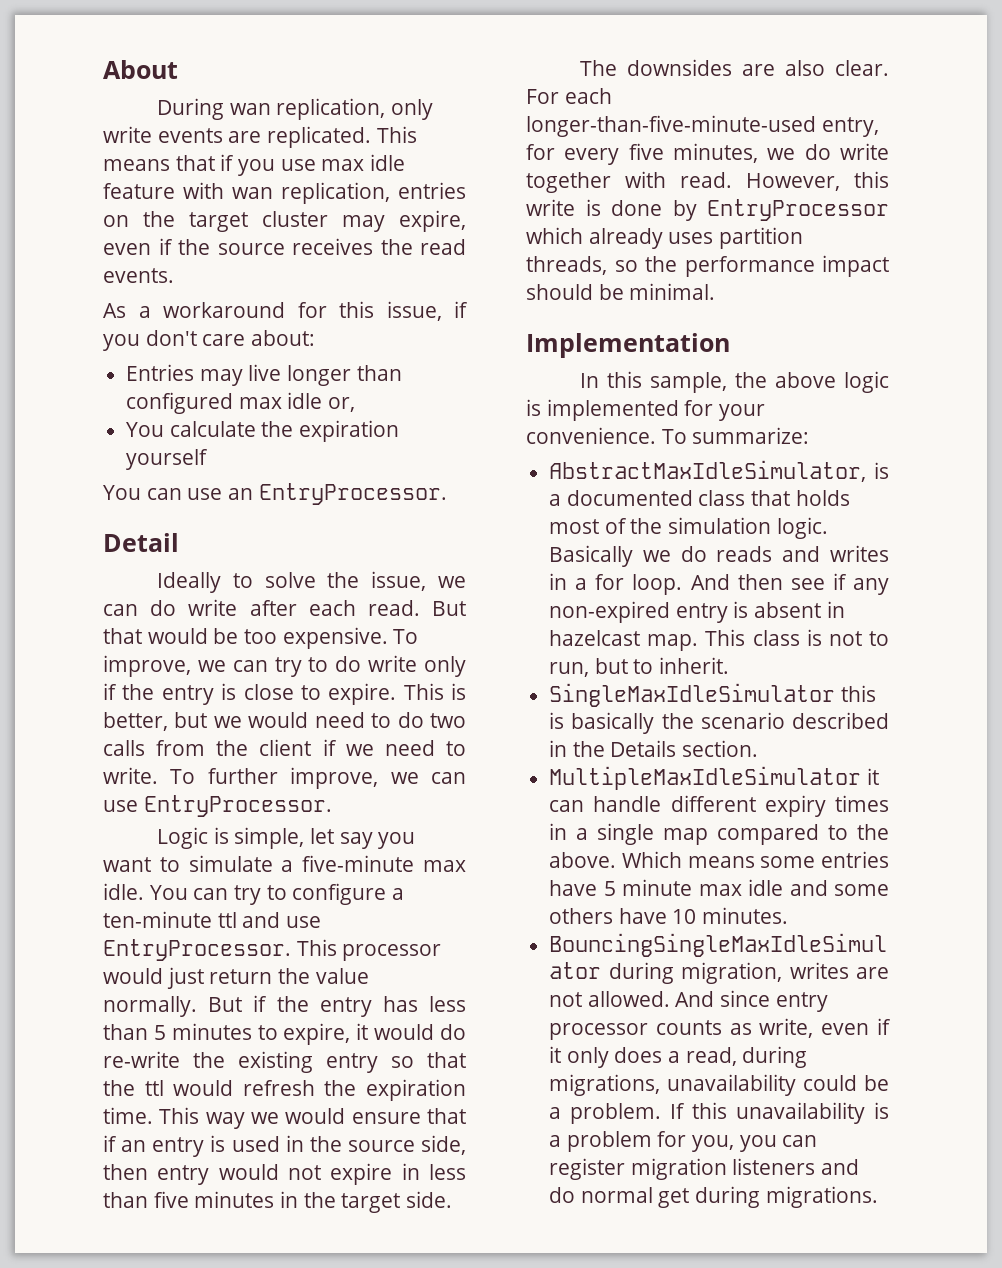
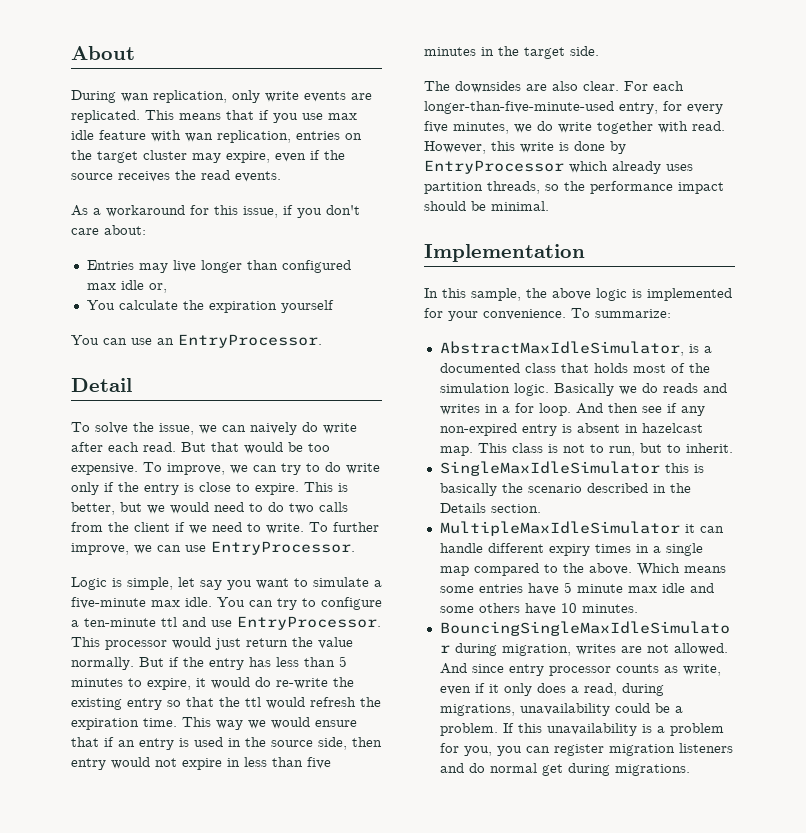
- Ideally to solve the issue, we can do write after each read.
+ To solve the issue, we can naively do write after each read.

